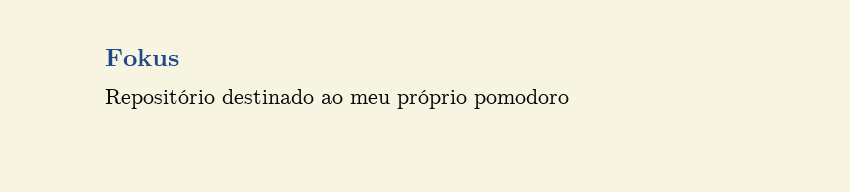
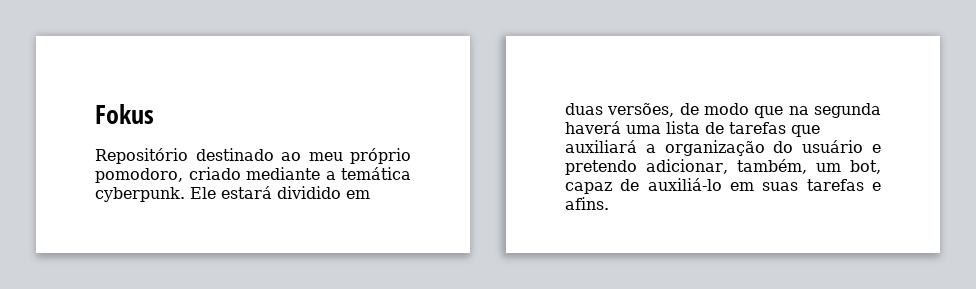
- Repositório destinado ao meu próprio pomodoro
+ Repositório destinado ao meu próprio pomodoro, criado mediante a temática cyberpunk. Ele estará dividido em duas versões, de modo que na segunda haverá uma lista de tarefas que auxiliará a organização do usuário e pretendo adicionar, também, um bot, capaz de auxiliá-lo em suas tarefas e afins.

